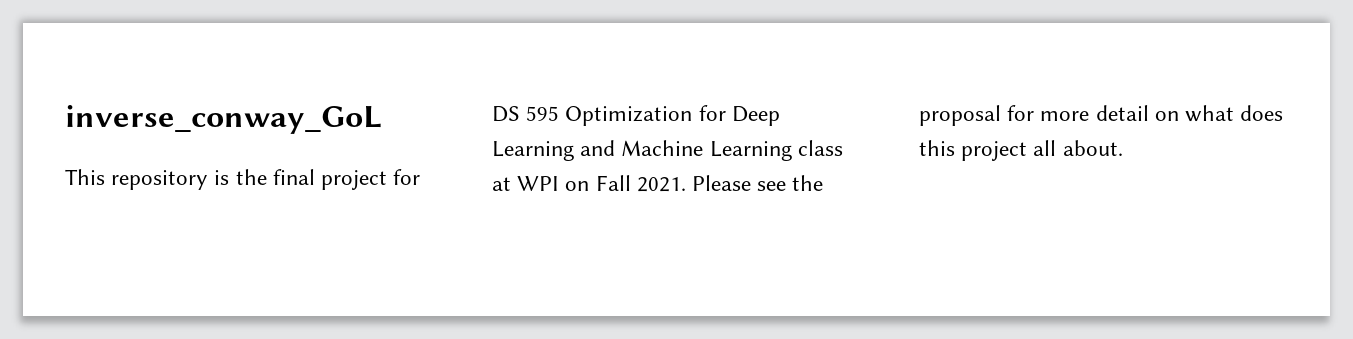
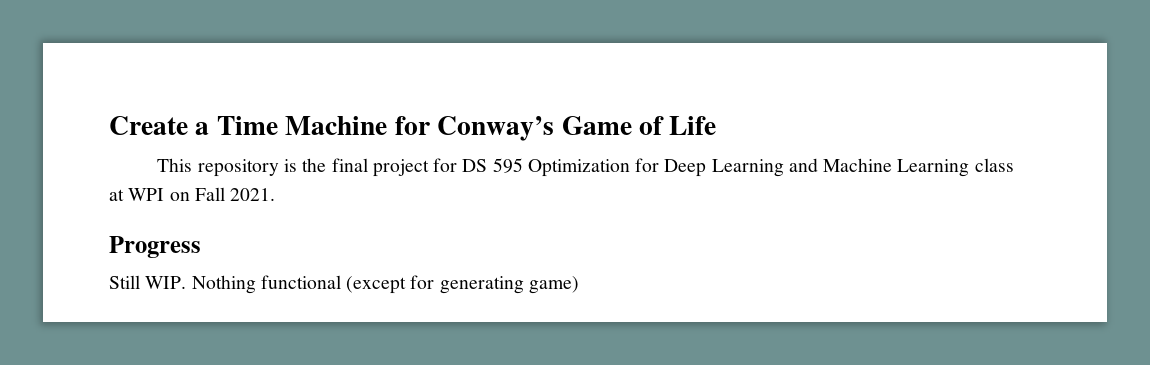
- inverse_conway_GoL
+ Create a Time Machine for Conway’s Game of Life
- This repository is the final project for DS 595 Optimization for Deep Learning and Machine Learning class at WPI on Fall 2021. Please see the proposal for more detail on what does this project all about.
+ This repository is the final project for DS 595 Optimization for Deep Learning and Machine Learning class at WPI on Fall 2021.
+ Progress
+ Still WIP. Nothing functional (except for generating game)

